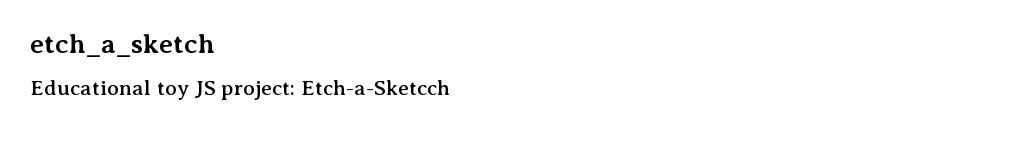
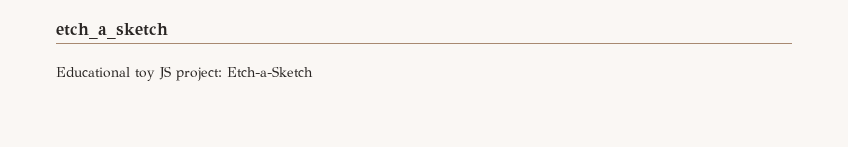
- Educational toy JS project: Etch-a-Sketcch
+ Educational toy JS project: Etch-a-Sketch

